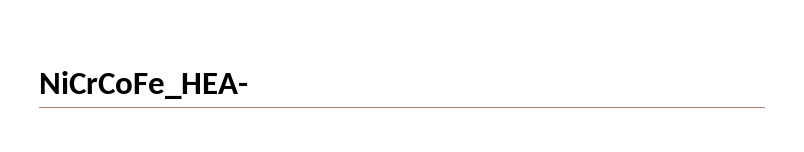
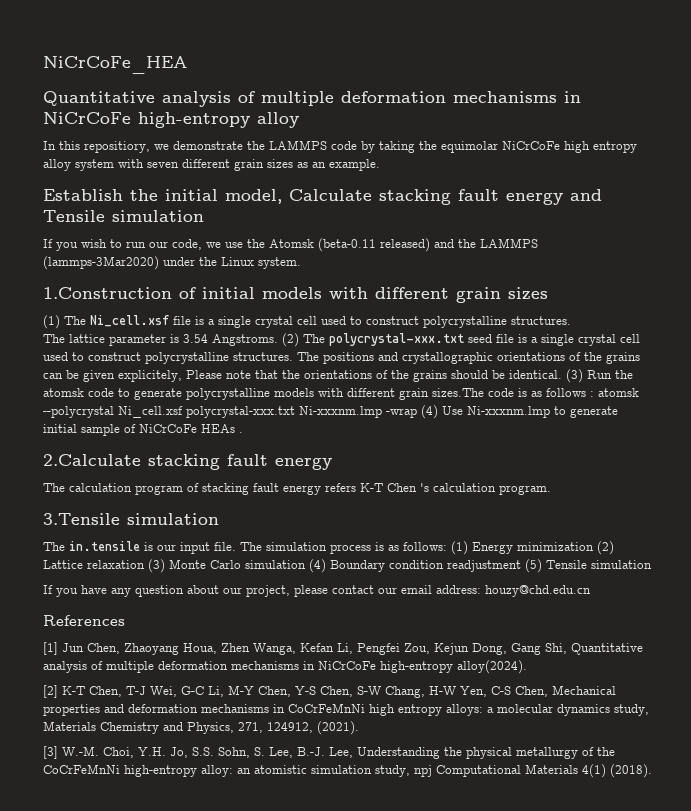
- NiCrCoFe_HEA-
+ NiCrCoFe_HEA
+ Quantitative analysis of multiple deformation mechanisms in NiCrCoFe high-entropy alloy
+ In this repositiory, we demonstrate the LAMMPS code by taking the equimolar NiCrCoFe high entropy alloy system with seven different grain sizes as an example.
+ Establish the initial model, Calculate stacking fault energy and Tensile simulation
+ If you wish to run our code, we use the Atomsk (beta-0.11 released) and the LAMMPS (lammps-3Mar2020) under the Linux system.
+ 1.Construction of initial models with different grain sizes
+ (1) The Ni_cell.xsf file is a single crystal cell used to construct polycrystalline structures.
+ The lattice parameter is 3.54 Angstroms. (2) The polycrystal-xxx.txt seed file is a single crystal cell used to construct polycrystalline structures. The positions and crystallographic orientations of the grains can be given explicitely, Please note that the orientations of the grains should be identical. (3) Run the atomsk code to generate polycrystalline models with different grain sizes.The code is as follows : atomsk --polycrystal Ni_cell.xsf polycrystal-xxx.txt Ni-xxxnm.lmp -wrap (4) Use Ni-xxxnm.lmp to generate initial sample of NiCrCoFe HEAs .
+ 2.Calculate stacking fault energy
+ The calculation program of stacking fault energy refers K-T Chen 's calculation program.
+ 3.Tensile simulation
+ The in.tensile is our input file. The simulation process is as follows: (1) Energy minimization (2) Lattice relaxation (3) Monte Carlo simulation (4) Boundary condition readjustment (5) Tensile simulation
+ If you have any question about our project, please contact our email address: houzy@chd.edu.cn
+ References
+ [1] Jun Chen, Zhaoyang Houa, Zhen Wanga, Kefan Li, Pengfei Zou, Kejun Dong, Gang Shi, Quantitative analysis of multiple deformation mechanisms in NiCrCoFe high-entropy alloy(2024).
+ [2] K-T Chen, T-J Wei, G-C Li, M-Y Chen, Y-S Chen, S-W Chang, H-W Yen, C-S Chen, Mechanical properties and deformation mechanisms in CoCrFeMnNi high entropy alloys: a molecular dynamics study, Materials Chemistry and Physics, 271, 124912, (2021).
+ [3] W.-M. Choi, Y.H. Jo, S.S. Sohn, S. Lee, B.-J. Lee, Understanding the physical metallurgy of the CoCrFeMnNi high-entropy alloy: an atomistic simulation study, npj Computational Materials 4(1) (2018).

